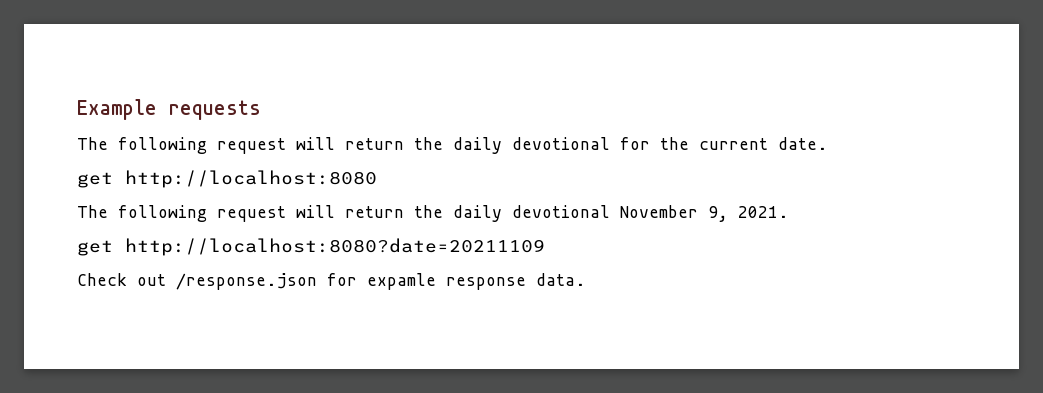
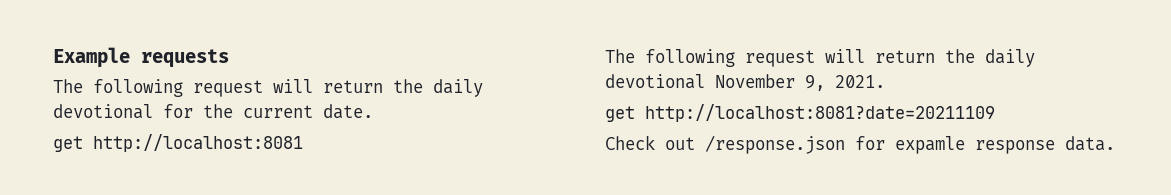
- get http://localhost:8080
+ get http://localhost:8081
- get http://localhost:8080?date=20211109
+ get http://localhost:8081?date=20211109

